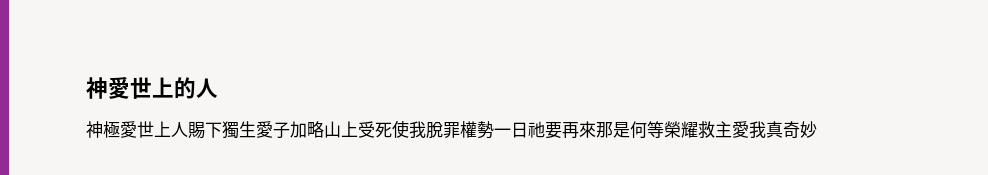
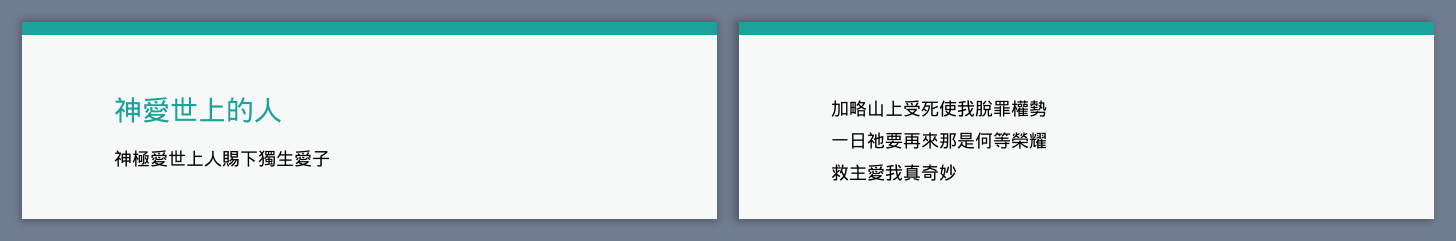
- 神極愛世上人賜下獨生愛子加略山上受死使我脫罪權勢一日祂要再來那是何等榮耀救主愛我真奇妙
+ 神極愛世上人賜下獨生愛子
+ 加略山上受死使我脫罪權勢
+ 一日祂要再來那是何等榮耀
+ 救主愛我真奇妙

